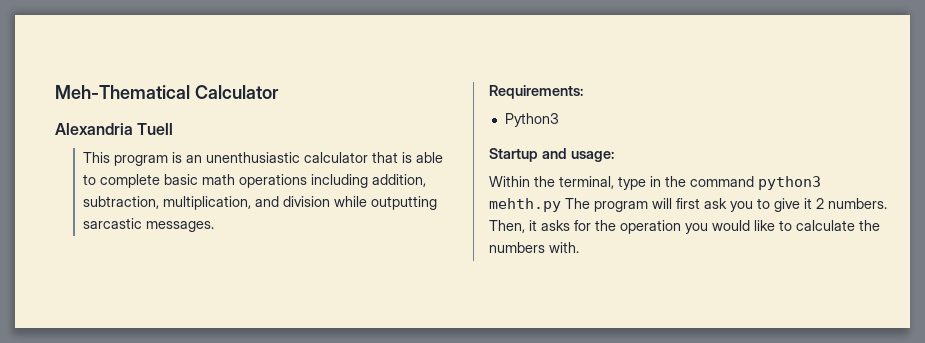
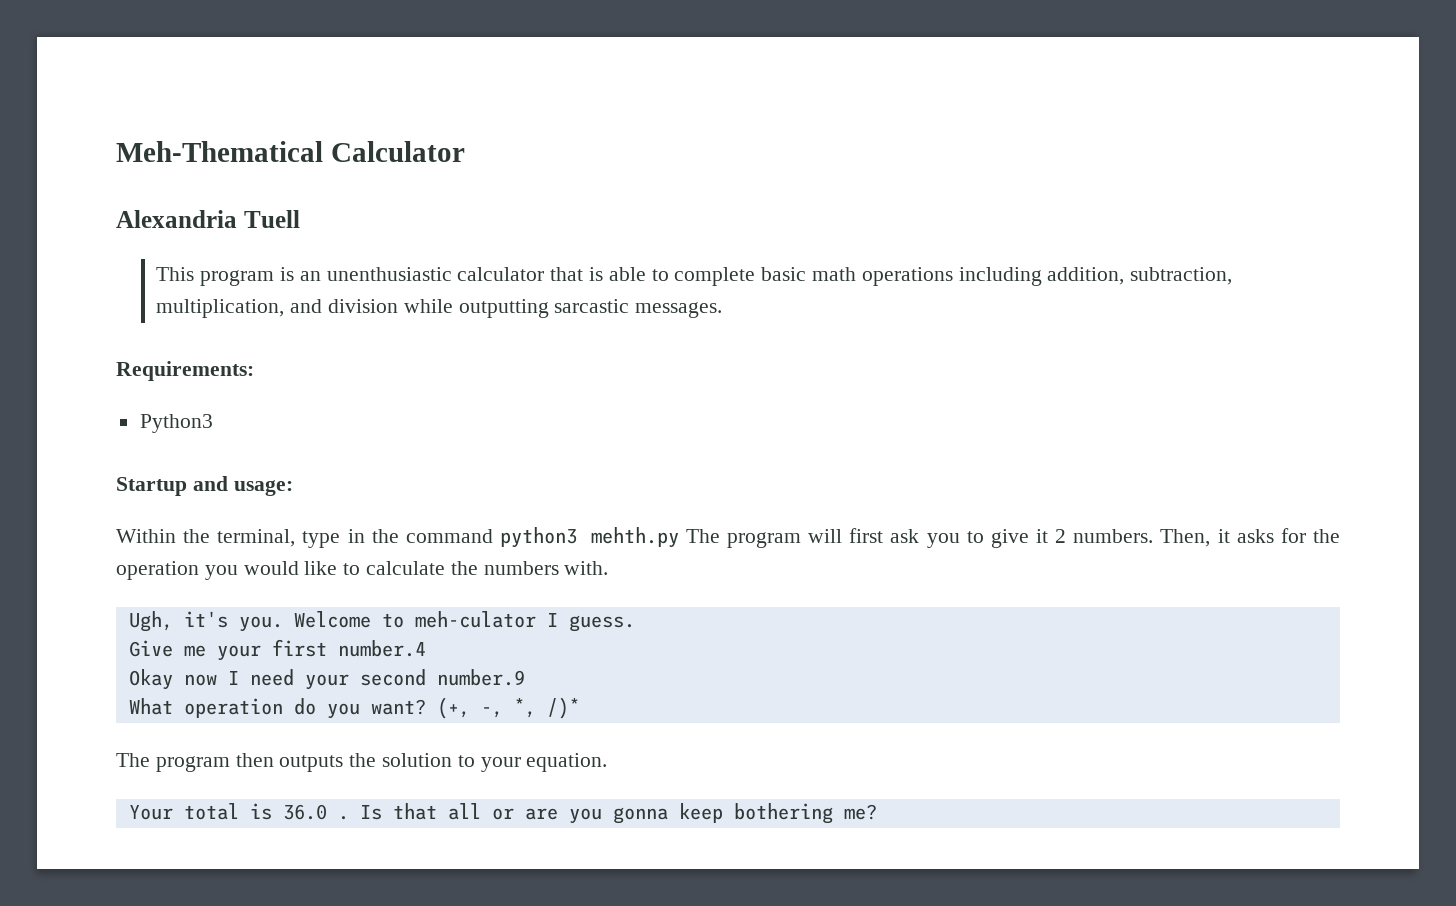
+ Ugh, it's you. Welcome to meh-culator I guess.
+ Give me your first number.4
+ Okay now I need your second number.9
+ What operation do you want? (+, -, *, /)*
+ The program then outputs the solution to your equation.
+ Your total is 36.0 . Is that all or are you gonna keep bothering me?

